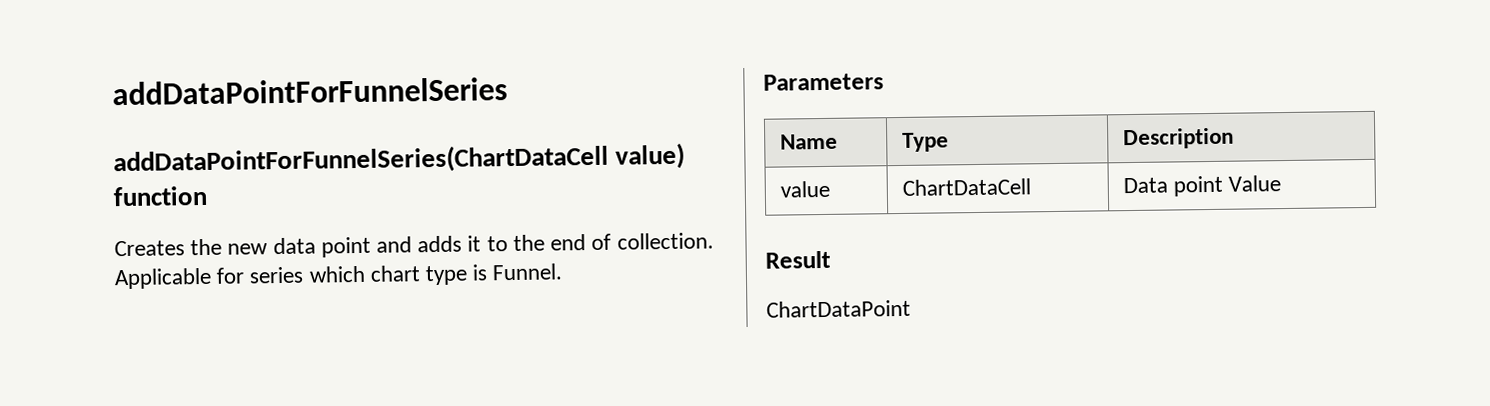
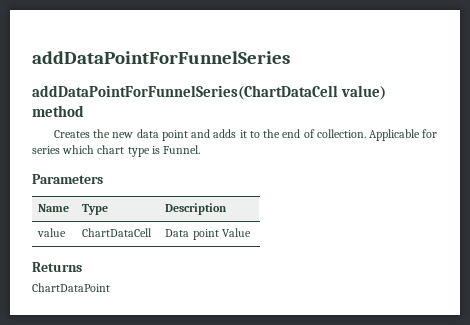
- addDataPointForFunnelSeries(ChartDataCell value) function
+ addDataPointForFunnelSeries(ChartDataCell value) method
- Result
+ Returns

